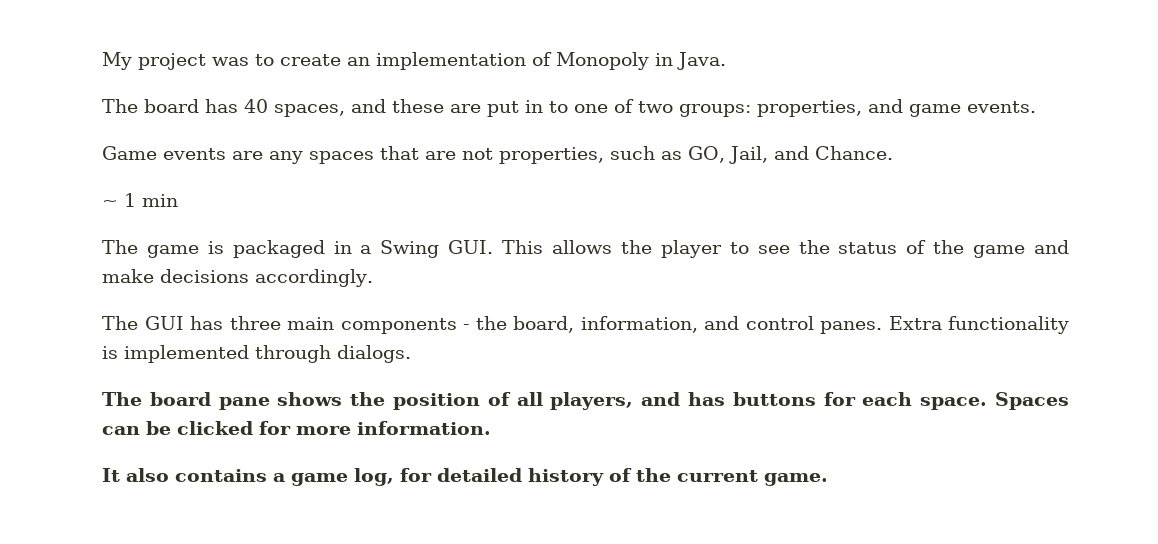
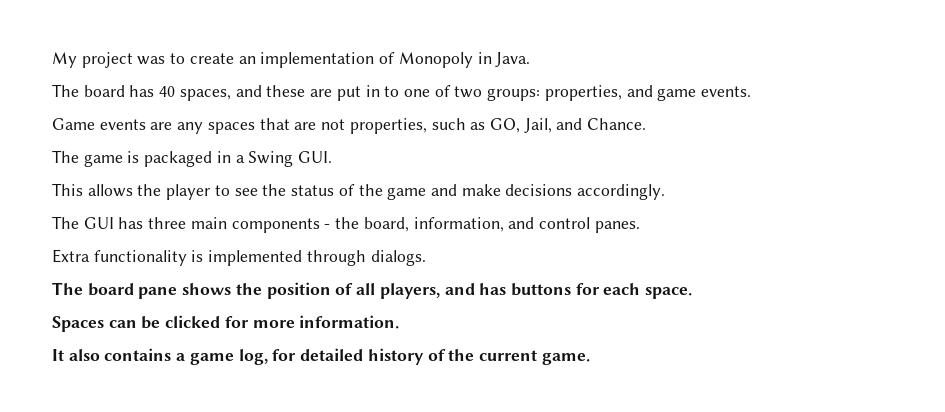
- ~ 1 min
- The game is packaged in a Swing GUI. This allows the player to see the status of the game and make decisions accordingly.
+ The game is packaged in a Swing GUI.
+ This allows the player to see the status of the game and make decisions accordingly.
- The GUI has three main components - the board, information, and control panes. Extra functionality is implemented through dialogs.
+ The GUI has three main components - the board, information, and control panes.
+ Extra functionality is implemented through dialogs.
- The board pane shows the position of all players, and has buttons for each space. Spaces can be clicked for more information.
+ The board pane shows the position of all players, and has buttons for each space.
+ Spaces can be clicked for more information.

